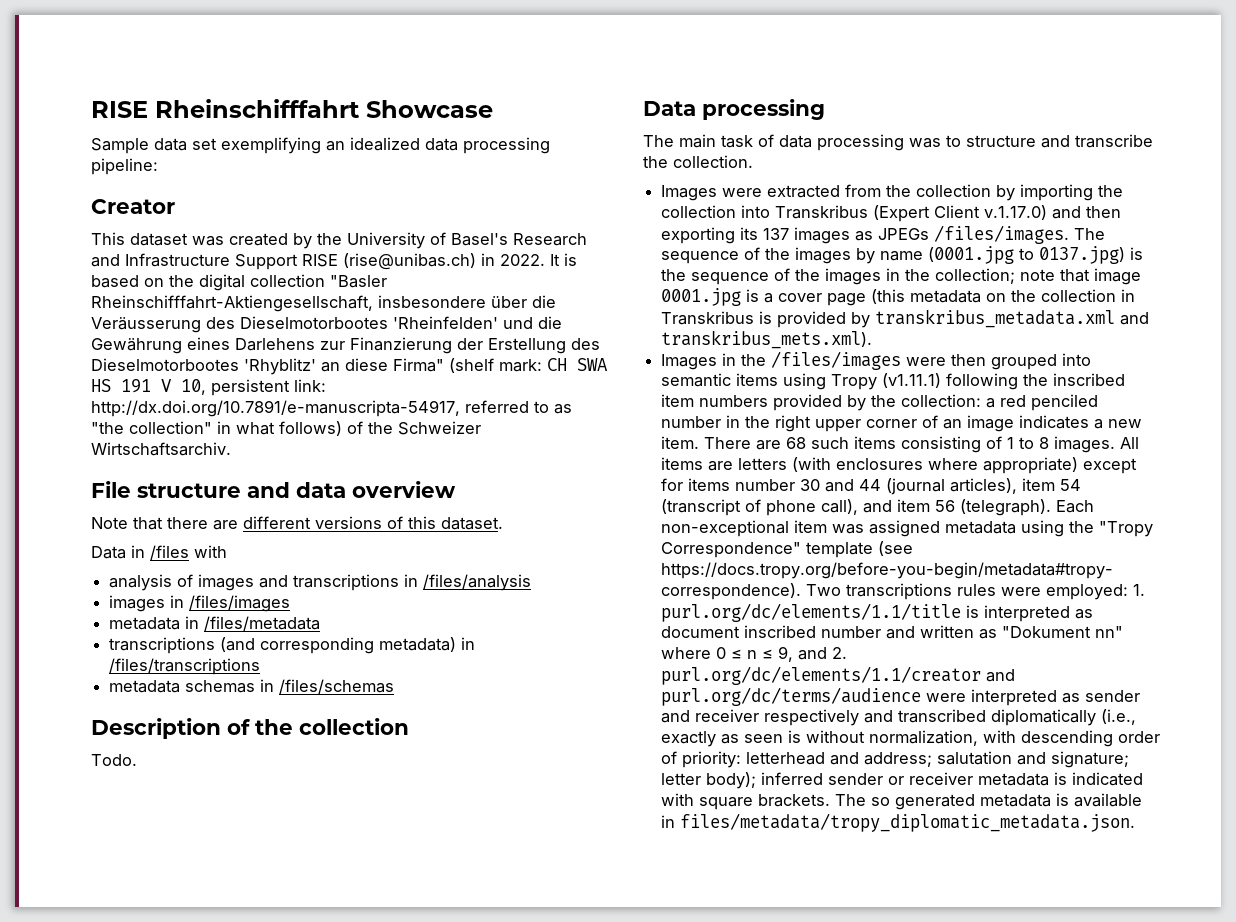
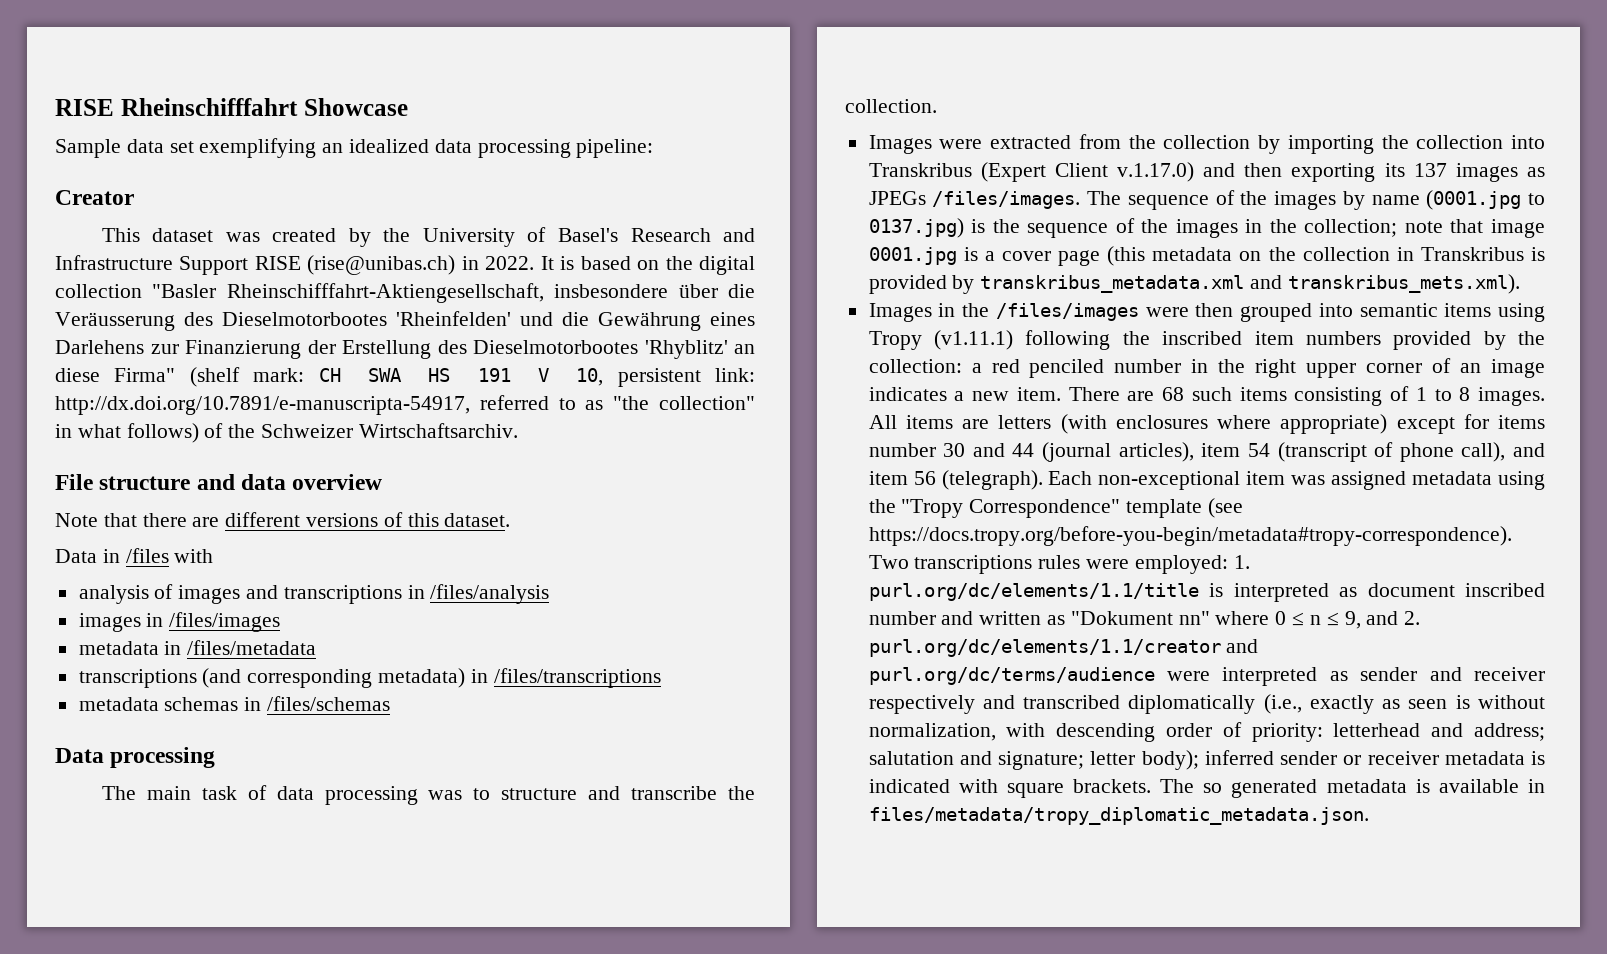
- Description of the collection
- Todo.

